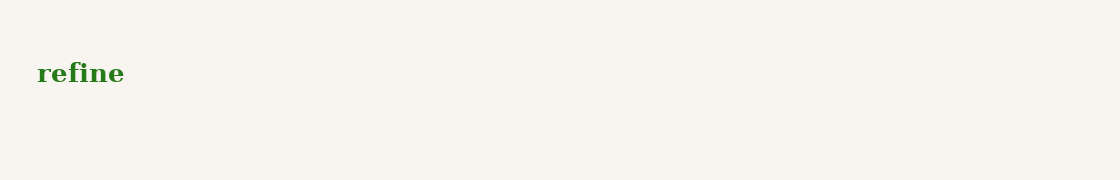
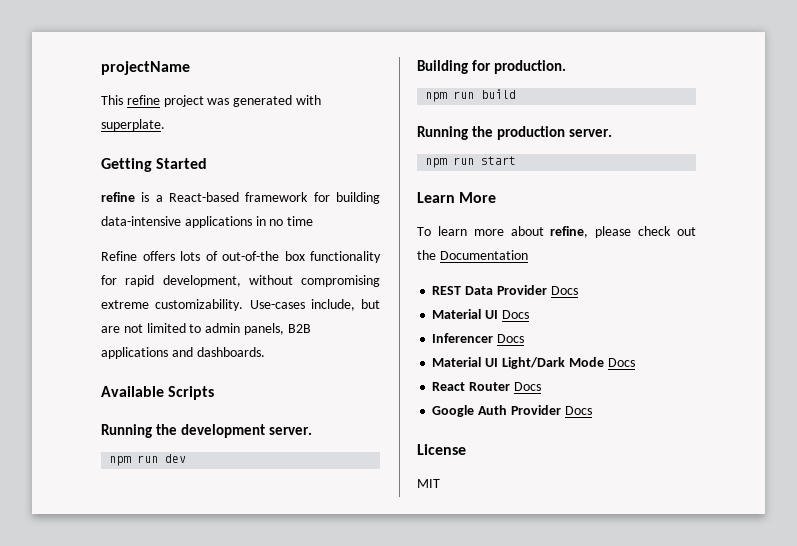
- refine
+ projectName
+ This refine project was generated with superplate.
+ Getting Started
+ refine is a React-based framework for building data-intensive applications in no time
+ Refine offers lots of out-of-the box functionality for rapid development, without compromising extreme customizability. Use-cases include, but are not limited to admin panels, B2B applications and dashboards.
+ Available Scripts
+ Running the development server.
+ npm run dev
+ Building for production.
+ npm run build
+ Running the production server.
+ npm run start
+ Learn More
+ To learn more about refine, please check out the Documentation
+ REST Data Provider Docs
+ Material UI Docs
+ Inferencer Docs
+ Material UI Light/Dark Mode Docs
+ React Router Docs
+ Google Auth Provider Docs
+ License
+ MIT

